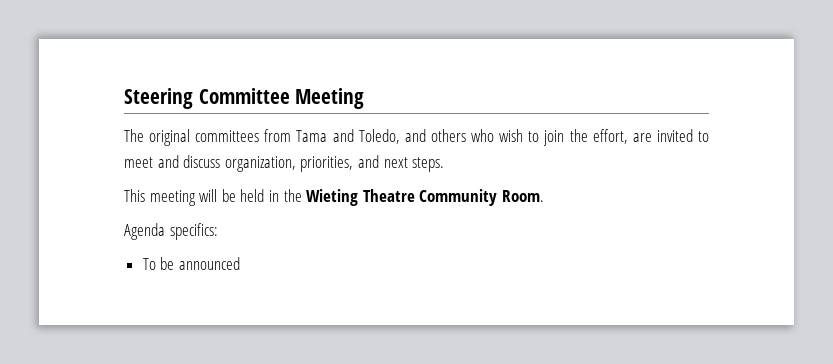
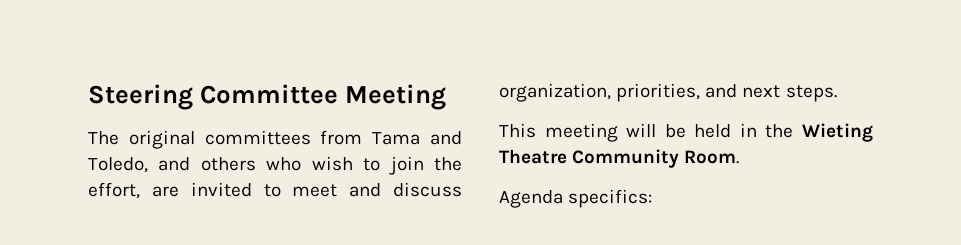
- To be announced

